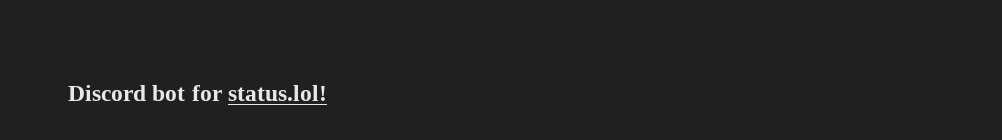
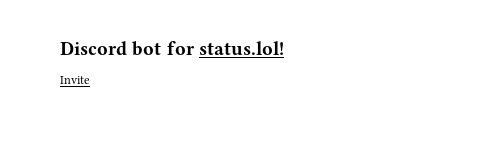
+ Invite

